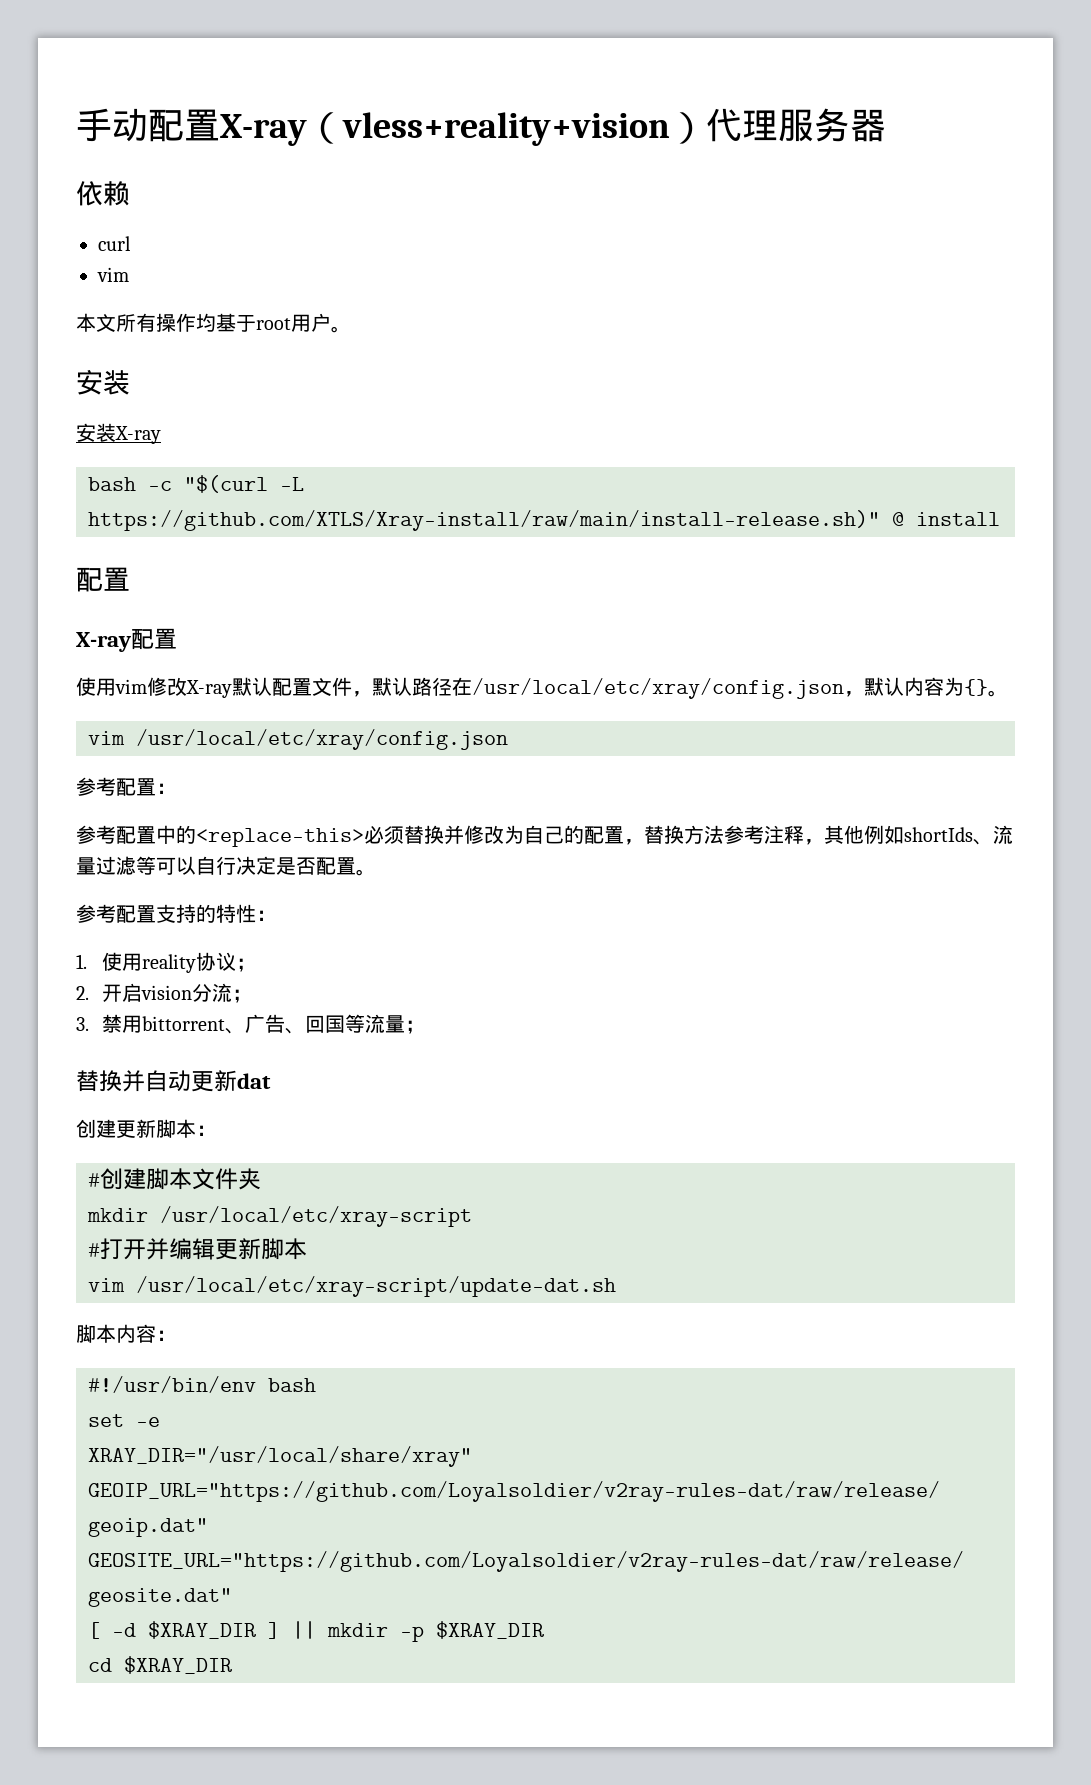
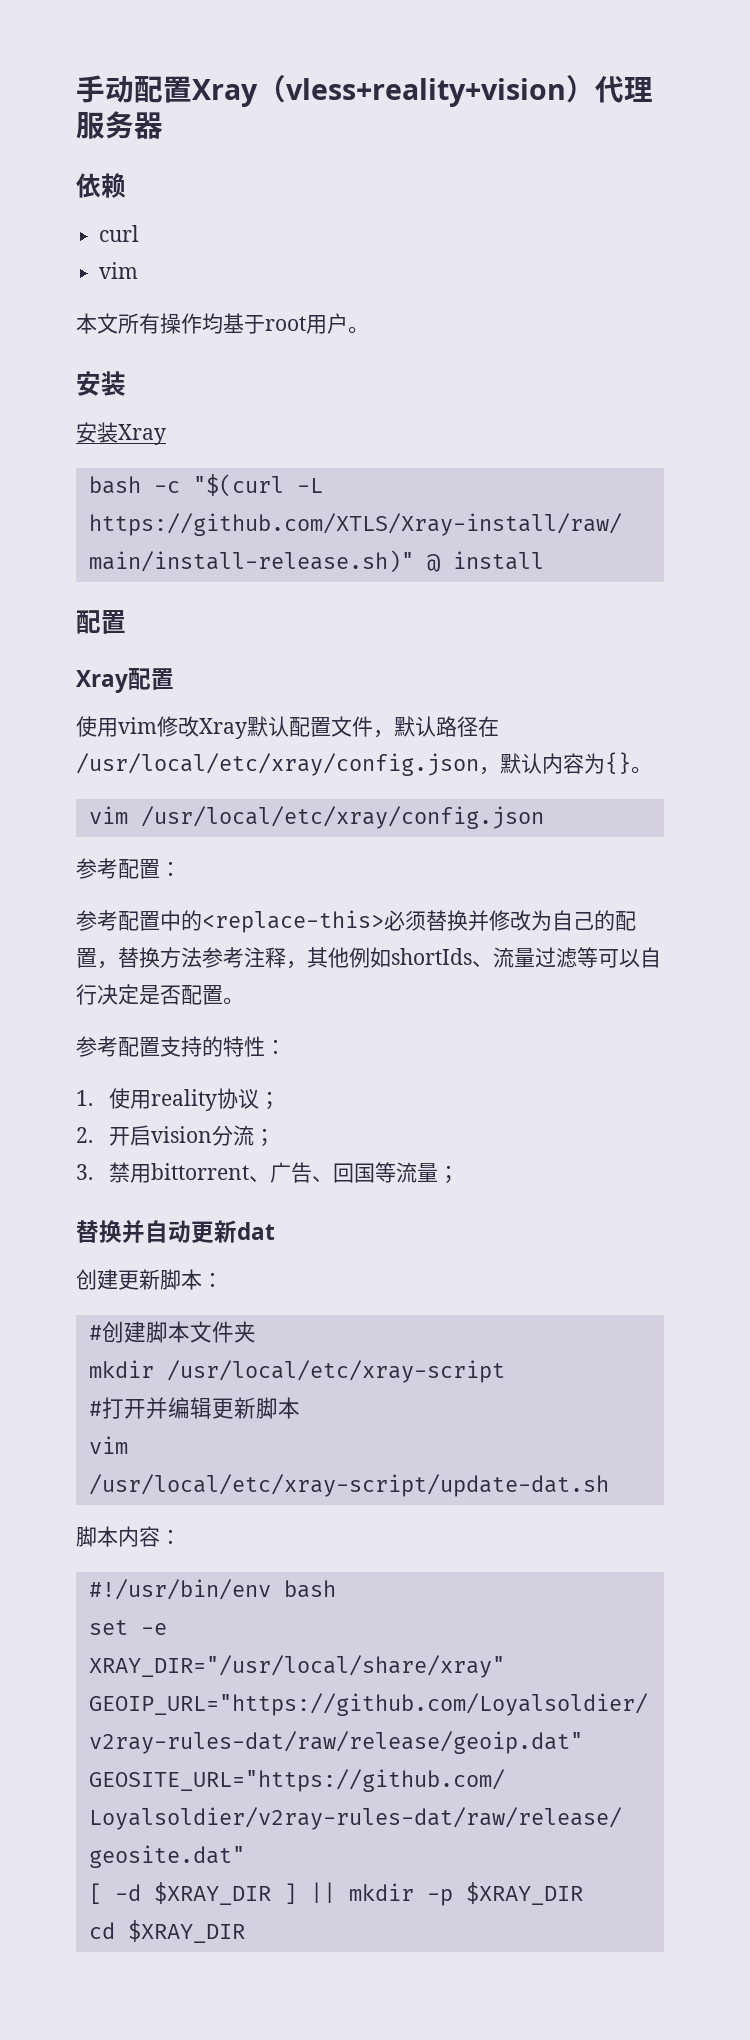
- 手动配置X-ray（vless+reality+vision）代理服务器
+ 手动配置Xray（vless+reality+vision）代理服务器
- 安装X-ray
+ 安装Xray
- X-ray配置
+ Xray配置
- 使用vim修改X-ray默认配置文件，默认路径在/usr/local/etc/xray/config.json，默认内容为{}。
+ 使用vim修改Xray默认配置文件，默认路径在/usr/local/etc/xray/config.json，默认内容为{}。

